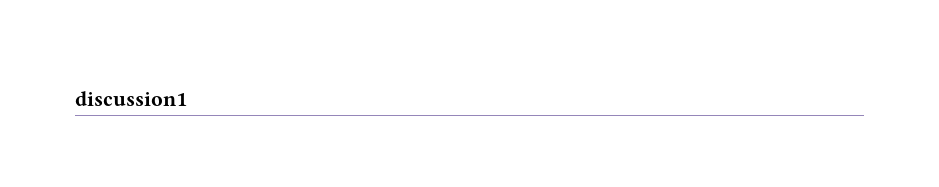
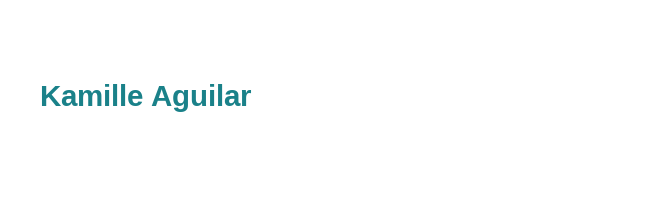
- discussion1
+ Kamille Aguilar

